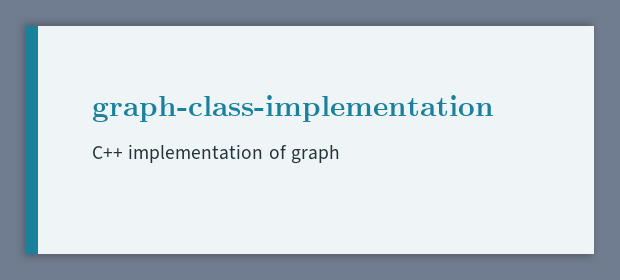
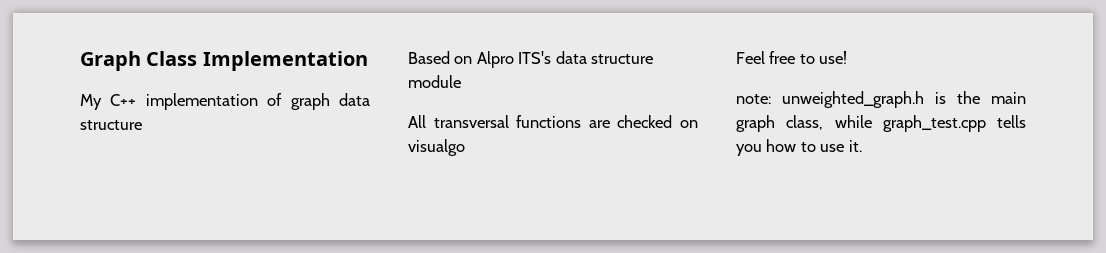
- graph-class-implementation
- C++ implementation of graph
+ Graph Class Implementation
+ My C++ implementation of graph data structure
+ Based on Alpro ITS's data structure module
+ All transversal functions are checked on visualgo
+ Feel free to use!
+ note: unweighted_graph.h is the main graph class, while graph_test.cpp tells you how to use it.

